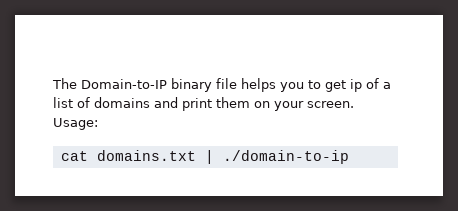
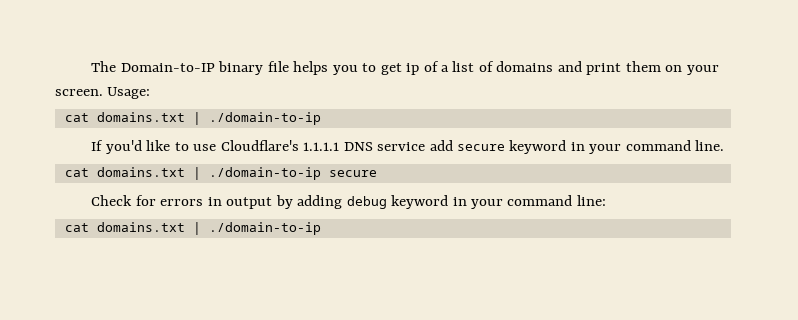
+ If you'd like to use Cloudflare's 1.1.1.1 DNS service add secure keyword in your command line.
+ cat domains.txt | ./domain-to-ip secure
+ Check for errors in output by adding debug keyword in your command line:
+ cat domains.txt | ./domain-to-ip

